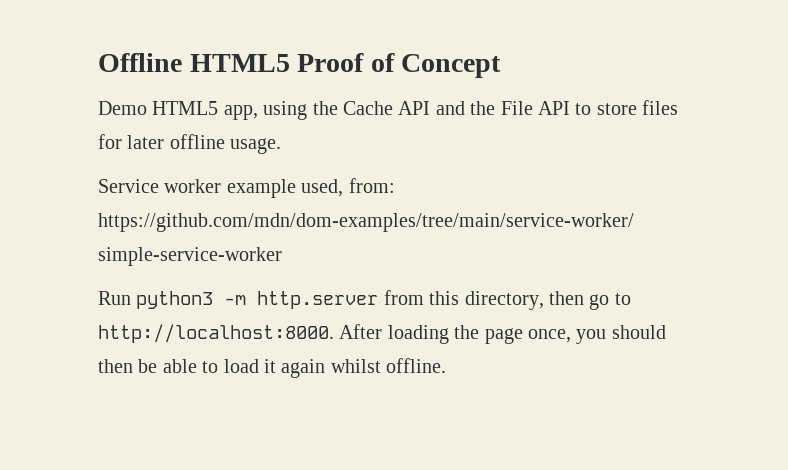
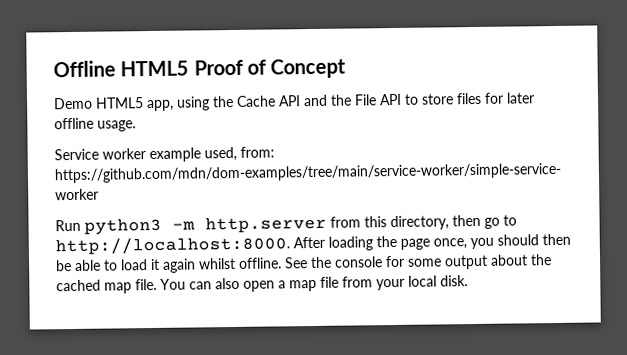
+ See the console for some output about the cached map file. You can also open a map file from your local disk.

